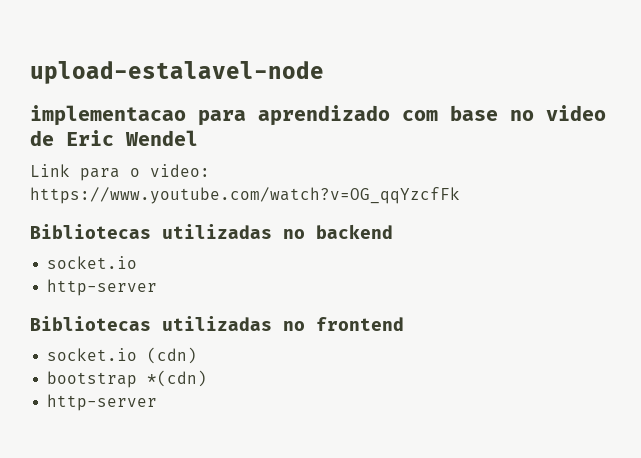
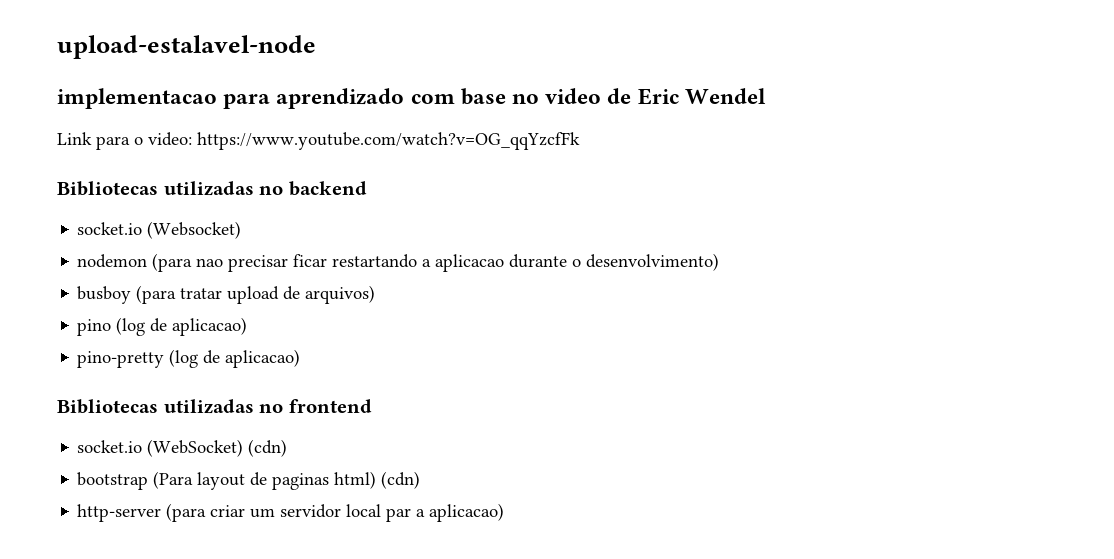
  Bibliotecas utilizadas no backend
- socket.io
- http-server
+ socket.io (Websocket)
+ nodemon (para nao precisar ficar restartando a aplicacao durante o desenvolvimento)
+ busboy (para tratar upload de arquivos)
+ pino (log de aplicacao)
+ pino-pretty (log de aplicacao)
- socket.io (cdn)
+ socket.io (WebSocket) (cdn)
- bootstrap *(cdn)
- http-server
+ bootstrap (Para layout de paginas html) (cdn)
+ http-server (para criar um servidor local par a aplicacao)

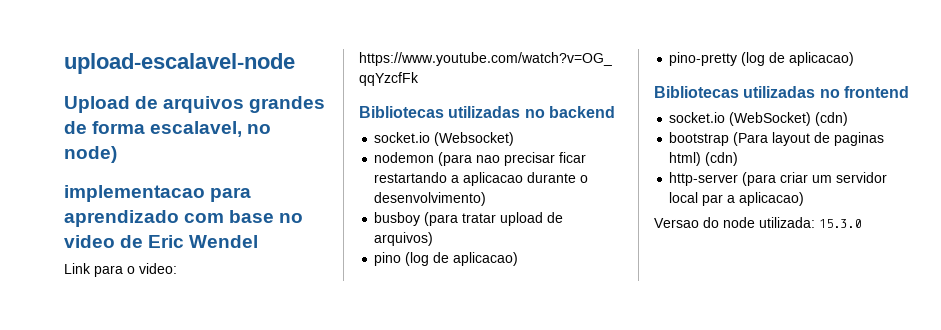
- upload-estalavel-node
+ upload-escalavel-node
+ Upload de arquivos grandes de forma escalavel, no node)
+ Versao do node utilizada: 15.3.0

